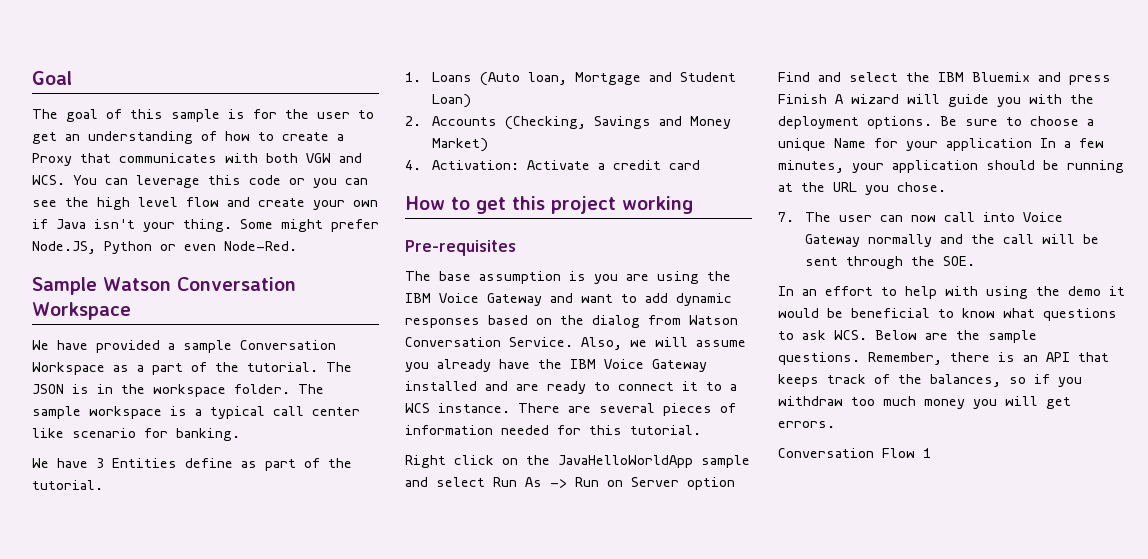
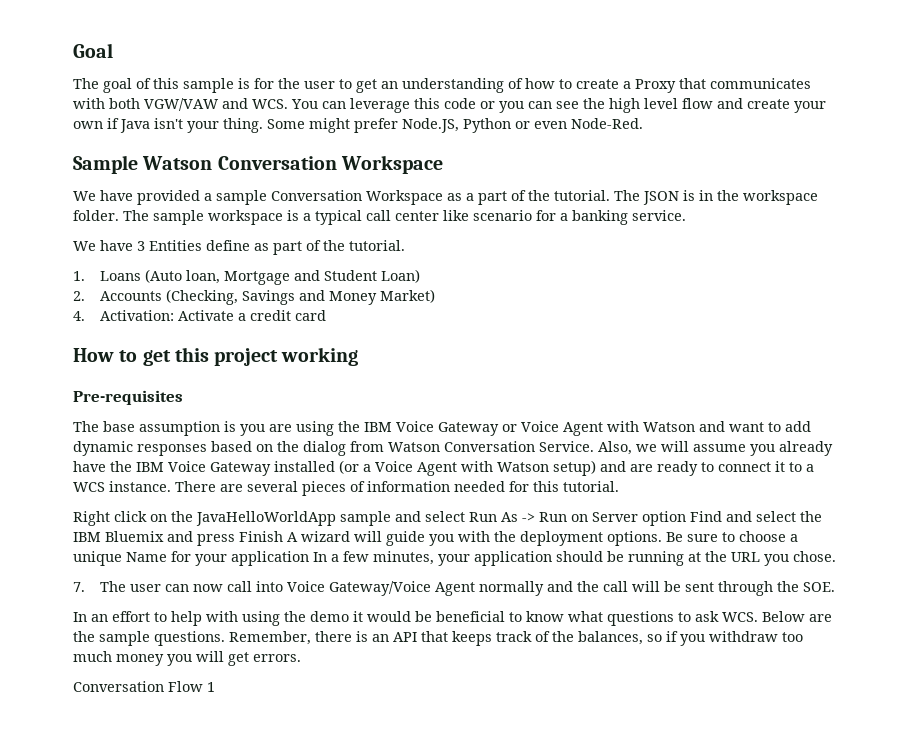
- The goal of this sample is for the user to get an understanding of how to create a Proxy that communicates with both VGW and WCS. You can leverage this code or you can see the high level flow and create your own if Java isn't your thing.
+ The goal of this sample is for the user to get an understanding of how to create a Proxy that communicates with both VGW/VAW and WCS. You can leverage this code or you can see the high level flow and create your own if Java isn't your thing.
- The sample workspace is a typical call center like scenario for banking.
+ The sample workspace is a typical call center like scenario for a banking service.
- The base assumption is you are using the IBM Voice Gateway and want to add dynamic responses based on the dialog from Watson Conversation Service.
+ The base assumption is you are using the IBM Voice Gateway or Voice Agent with Watson and want to add dynamic responses based on the dialog from Watson Conversation Service.
- Also, we will assume you already have the IBM Voice Gateway installed and are ready to connect it to a WCS instance.
+ Also, we will assume you already have the IBM Voice Gateway installed (or a Voice Agent with Watson setup) and are ready to connect it to a WCS instance.
- 7. The user can now call into Voice Gateway normally and the call will be sent through the SOE.
+ 7. The user can now call into Voice Gateway/Voice Agent normally and the call will be sent through the SOE.

